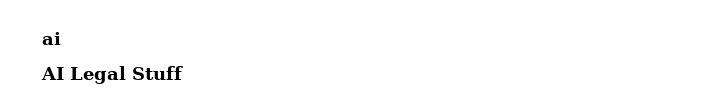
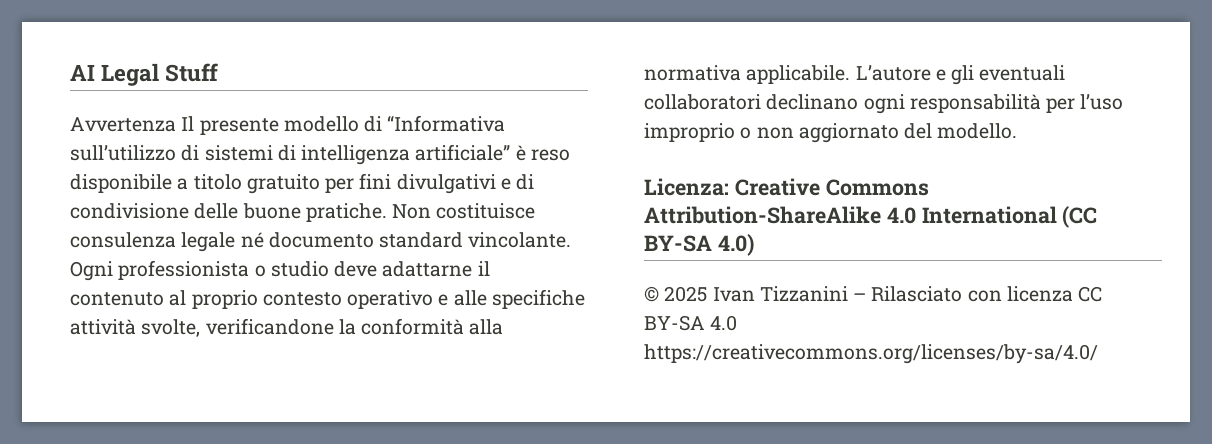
- ai
+ Avvertenza Il presente modello di “Informativa sull’utilizzo di sistemi di intelligenza artificiale” è reso disponibile a titolo gratuito per fini divulgativi e di condivisione delle buone pratiche. Non costituisce consulenza legale né documento standard vincolante. Ogni professionista o studio deve adattarne il contenuto al proprio contesto operativo e alle specifiche attività svolte, verificandone la conformità alla normativa applicabile. L’autore e gli eventuali collaboratori declinano ogni responsabilità per l’uso improprio o non aggiornato del modello.
+ Licenza: Creative Commons Attribution-ShareAlike 4.0 International (CC BY-SA 4.0)
+ © 2025 Ivan Tizzanini – Rilasciato con licenza CC BY-SA 4.0 https://creativecommons.org/licenses/by-sa/4.0/

